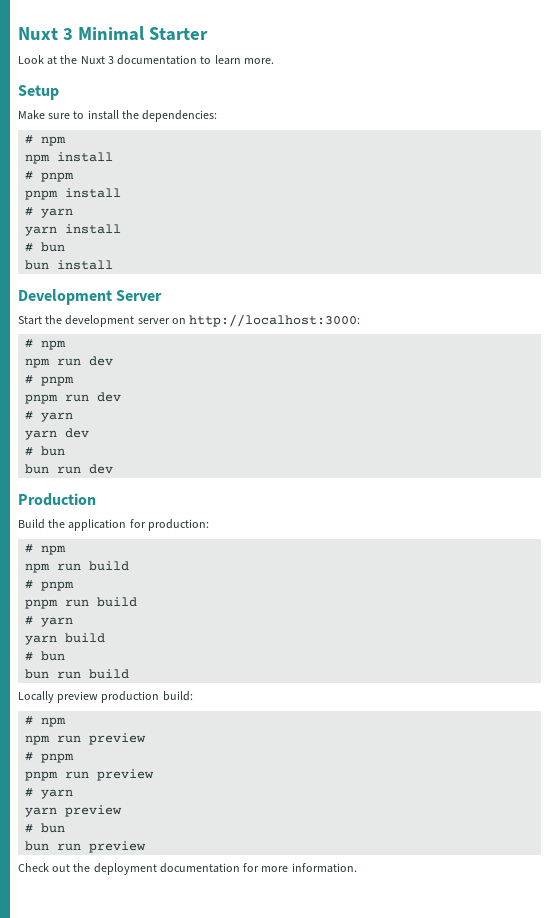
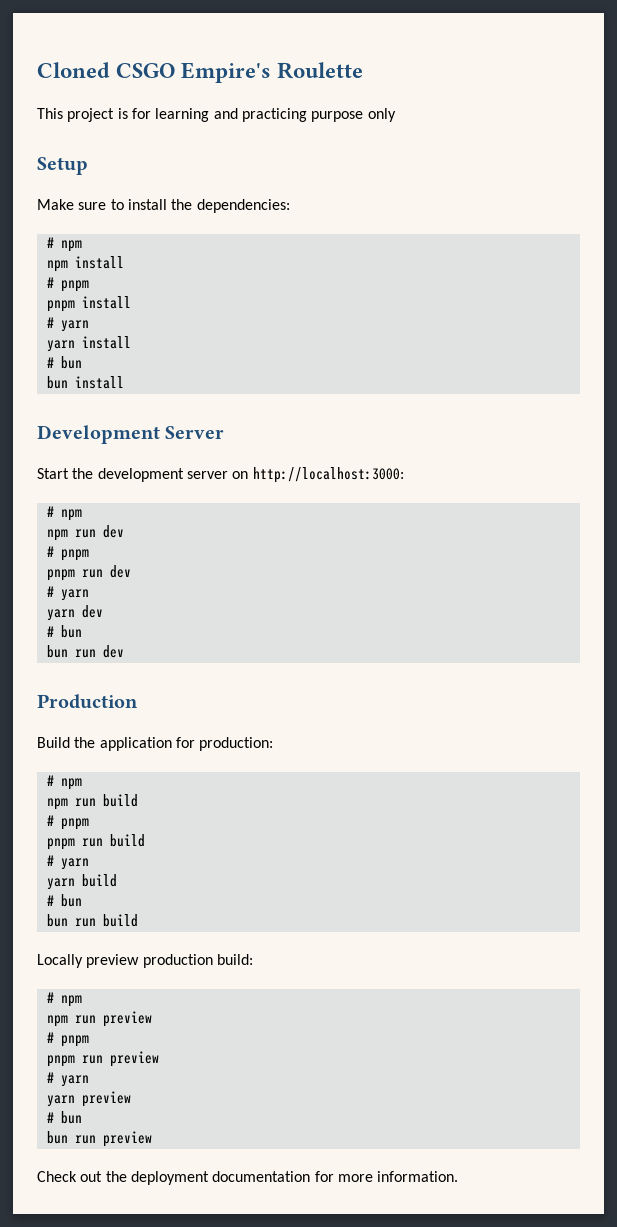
- Nuxt 3 Minimal Starter
- Look at the Nuxt 3 documentation to learn more.
+ Cloned CSGO Empire's Roulette
+ This project is for learning and practicing purpose only

